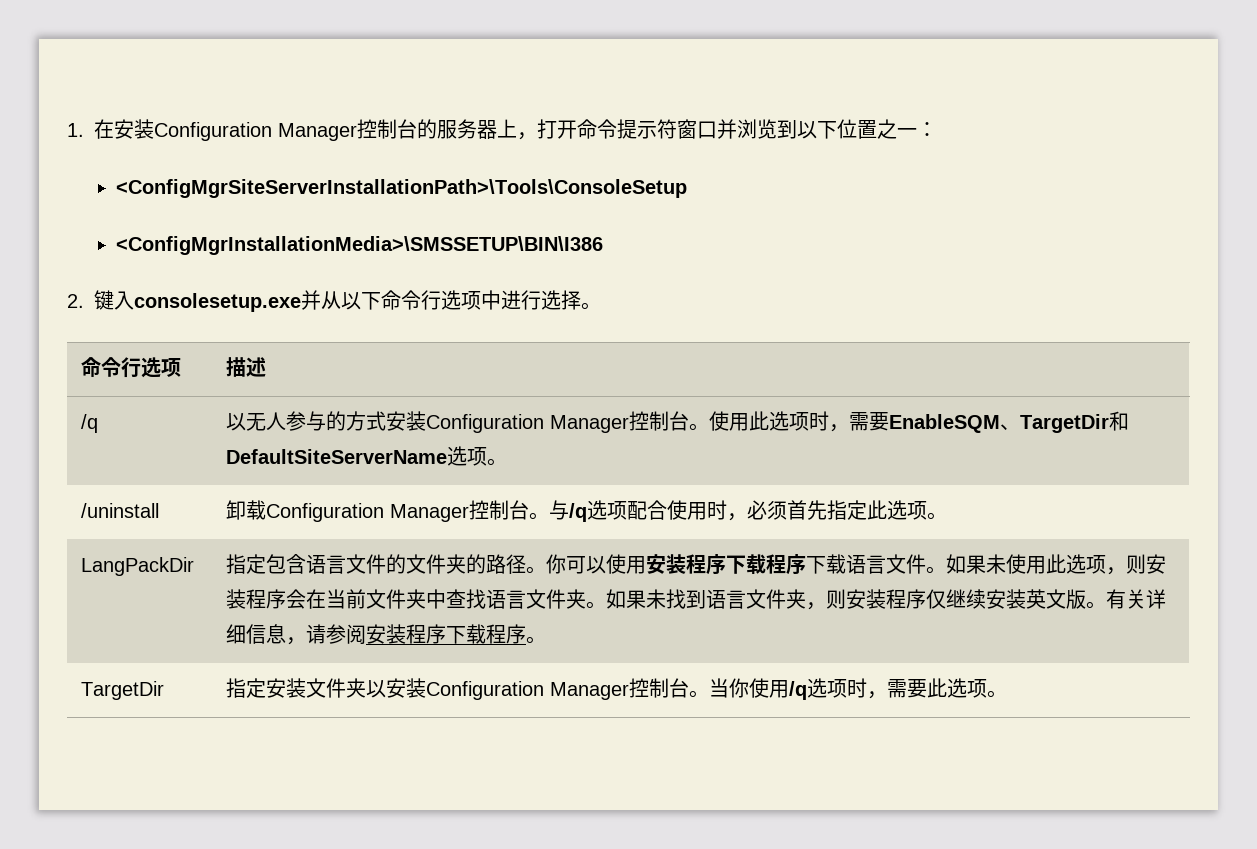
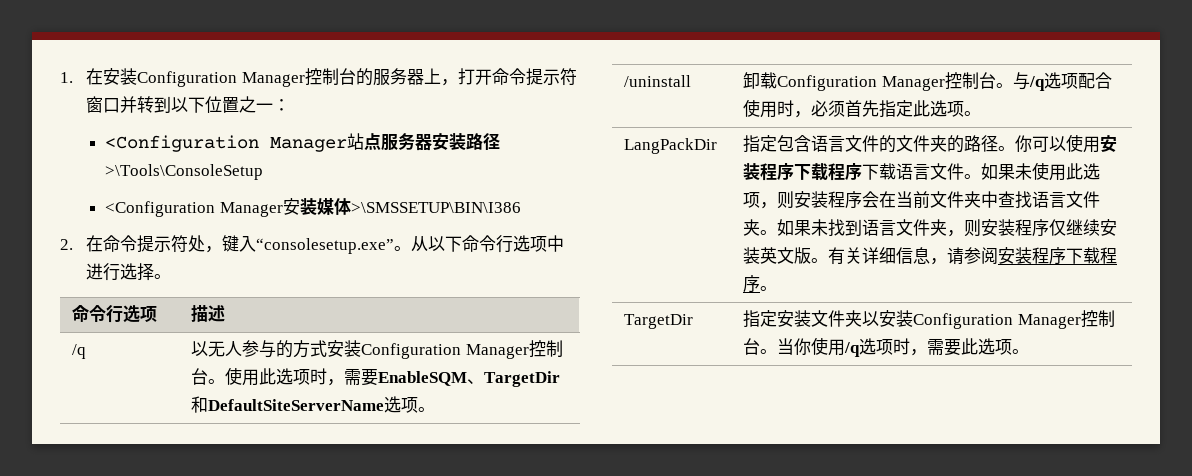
- 1.在安装Configuration Manager控制台的服务器上，打开命令提示符窗口并浏览到以下位置之一：
+ 1.在安装Configuration Manager控制台的服务器上，打开命令提示符窗口并转到以下位置之一：
- <ConfigMgrSiteServerInstallationPath>\Tools\ConsoleSetup
- <ConfigMgrInstallationMedia>\SMSSETUP\BIN\I386
- 2.键入consolesetup.exe并从以下命令行选项中进行选择。
+ <Configuration Manager站点服务器安装路径>\Tools\ConsoleSetup
+ <Configuration Manager安装媒体>\SMSSETUP\BIN\I386
+ 2.在命令提示符处，键入“consolesetup.exe”。从以下命令行选项中进行选择。

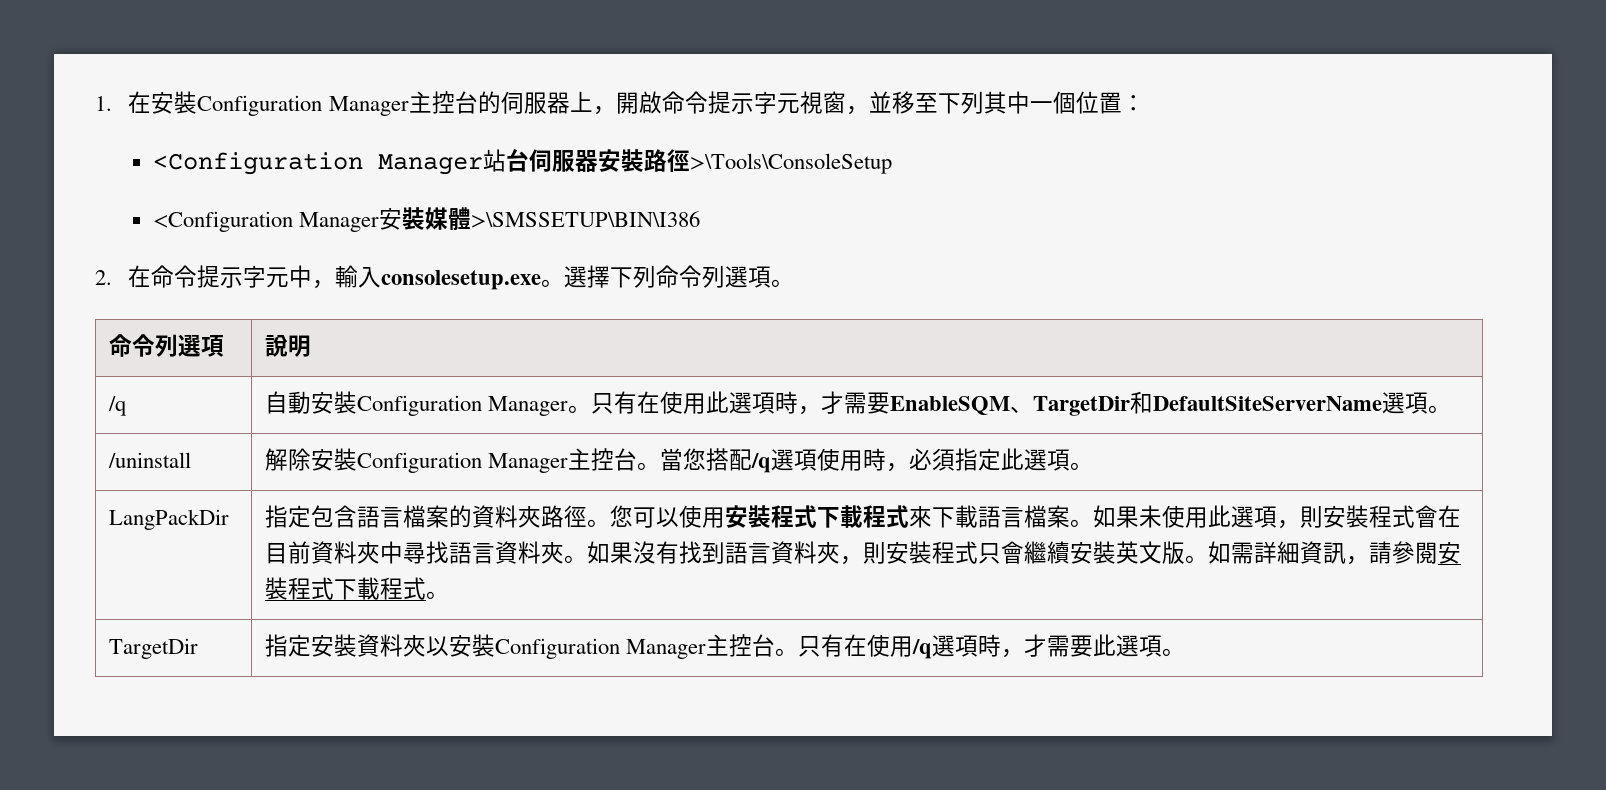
- 1.在安装Configuration Manager控制台的服务器上，打开命令提示符窗口并转到以下位置之一：
+ 1.在安裝Configuration Manager主控台的伺服器上，開啟命令提示字元視窗，並移至下列其中一個位置：
- <Configuration Manager站点服务器安装路径>\Tools\ConsoleSetup
+ <Configuration Manager站台伺服器安裝路徑>\Tools\ConsoleSetup
- <Configuration Manager安装媒体>\SMSSETUP\BIN\I386
+ <Configuration Manager安裝媒體>\SMSSETUP\BIN\I386
- 2.在命令提示符处，键入“consolesetup.exe”。从以下命令行选项中进行选择。
+ 2.在命令提示字元中，輸入consolesetup.exe。選擇下列命令列選項。
- 命令行选项 | 描述
+ 命令列選項 | 說明
- /q | 以无人参与的方式安装Configuration Manager控制台。使用此选项时，需要EnableSQM、TargetDir和DefaultSiteServerName选项。
+ /q | 自動安裝Configuration Manager。只有在使用此選項時，才需要EnableSQM、TargetDir和DefaultSiteServerName選項。
- /uninstall | 卸载Configuration Manager控制台。与/q选项配合使用时，必须首先指定此选项。
- LangPackDir | 指定包含语言文件的文件夹的路径。你可以使用安装程序下载程序下载语言文件。如果未使用此选项，则安装程序会在当前文件夹中查找语言文件夹。如果未找到语言文件夹，则安装程序仅继续安装英文版。有关详细信息，请参阅安装程序下载程序。
- TargetDir | 指定安装文件夹以安装Configuration Manager控制台。当你使用/q选项时，需要此选项。
+ /uninstall | 解除安裝Configuration Manager主控台。當您搭配/q選項使用時，必須指定此選項。
+ LangPackDir | 指定包含語言檔案的資料夾路徑。您可以使用安裝程式下載程式來下載語言檔案。如果未使用此選項，則安裝程式會在目前資料夾中尋找語言資料夾。如果沒有找到語言資料夾，則安裝程式只會繼續安裝英文版。如需詳細資訊，請參閱安裝程式下載程式。
+ TargetDir | 指定安裝資料夾以安裝Configuration Manager主控台。只有在使用/q選項時，才需要此選項。

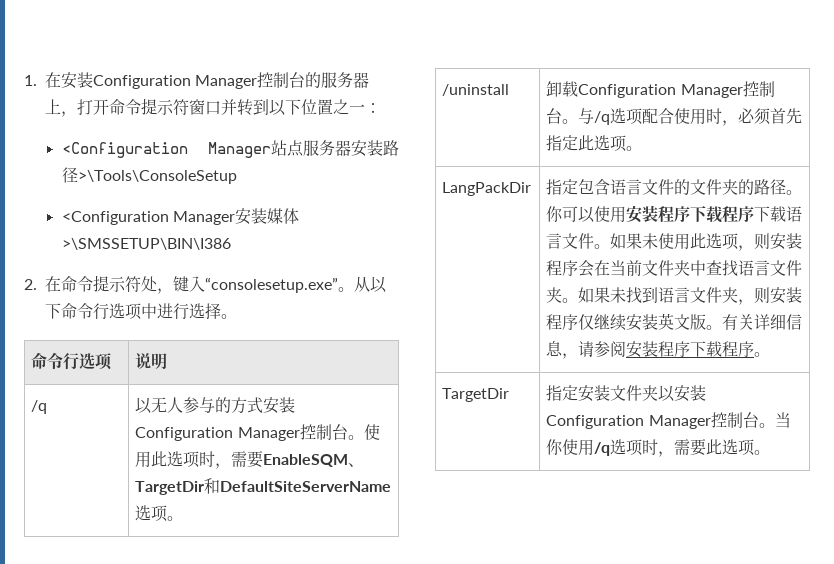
- 1.在安裝Configuration Manager主控台的伺服器上，開啟命令提示字元視窗，並移至下列其中一個位置：
+ 1.在安装Configuration Manager控制台的服务器上，打开命令提示符窗口并转到以下位置之一：
- <Configuration Manager站台伺服器安裝路徑>\Tools\ConsoleSetup
+ <Configuration Manager站点服务器安装路径>\Tools\ConsoleSetup
- <Configuration Manager安裝媒體>\SMSSETUP\BIN\I386
+ <Configuration Manager安装媒体>\SMSSETUP\BIN\I386
- 2.在命令提示字元中，輸入consolesetup.exe。選擇下列命令列選項。
+ 2.在命令提示符处，键入“consolesetup.exe”。从以下命令行选项中进行选择。
- 命令列選項 | 說明
+ 命令行选项 | 说明
- /q | 自動安裝Configuration Manager。只有在使用此選項時，才需要EnableSQM、TargetDir和DefaultSiteServerName選項。
+ /q | 以无人参与的方式安装Configuration Manager控制台。使用此选项时，需要EnableSQM、TargetDir和DefaultSiteServerName选项。
- /uninstall | 解除安裝Configuration Manager主控台。當您搭配/q選項使用時，必須指定此選項。
- LangPackDir | 指定包含語言檔案的資料夾路徑。您可以使用安裝程式下載程式來下載語言檔案。如果未使用此選項，則安裝程式會在目前資料夾中尋找語言資料夾。如果沒有找到語言資料夾，則安裝程式只會繼續安裝英文版。如需詳細資訊，請參閱安裝程式下載程式。
- TargetDir | 指定安裝資料夾以安裝Configuration Manager主控台。只有在使用/q選項時，才需要此選項。
+ /uninstall | 卸载Configuration Manager控制台。与/q选项配合使用时，必须首先指定此选项。
+ LangPackDir | 指定包含语言文件的文件夹的路径。你可以使用安装程序下载程序下载语言文件。如果未使用此选项，则安装程序会在当前文件夹中查找语言文件夹。如果未找到语言文件夹，则安装程序仅继续安装英文版。有关详细信息，请参阅安装程序下载程序。
+ TargetDir | 指定安装文件夹以安装Configuration Manager控制台。当你使用/q选项时，需要此选项。

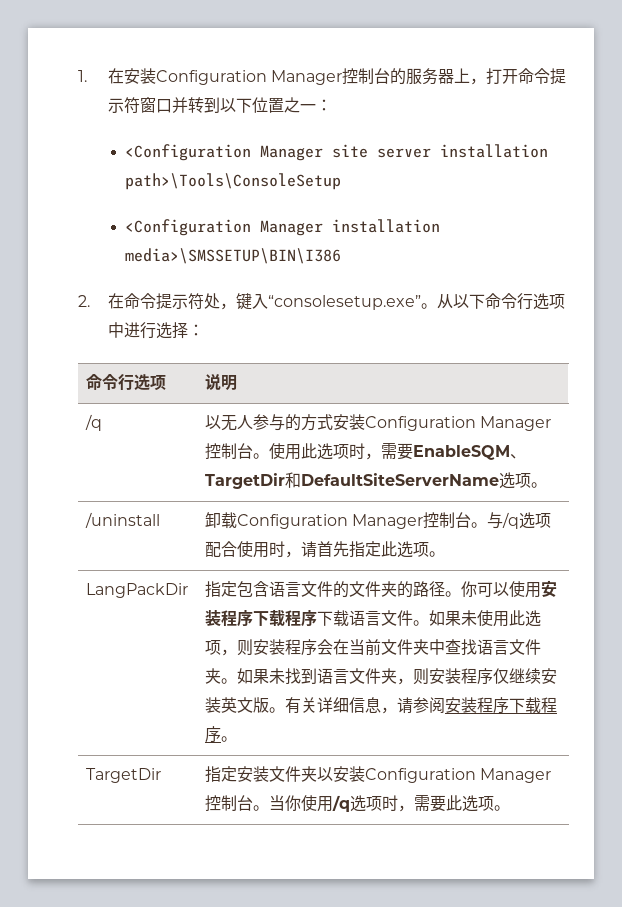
- <Configuration Manager站点服务器安装路径>\Tools\ConsoleSetup
- <Configuration Manager安装媒体>\SMSSETUP\BIN\I386
+ <Configuration Manager site server installation path>\Tools\ConsoleSetup
+ <Configuration Manager installation media>\SMSSETUP\BIN\I386
- 从以下命令行选项中进行选择。
+ 从以下命令行选项中进行选择：
- /uninstall | 卸载Configuration Manager控制台。与/q选项配合使用时，必须首先指定此选项。
+ /uninstall | 卸载Configuration Manager控制台。与/q选项配合使用时，请首先指定此选项。

